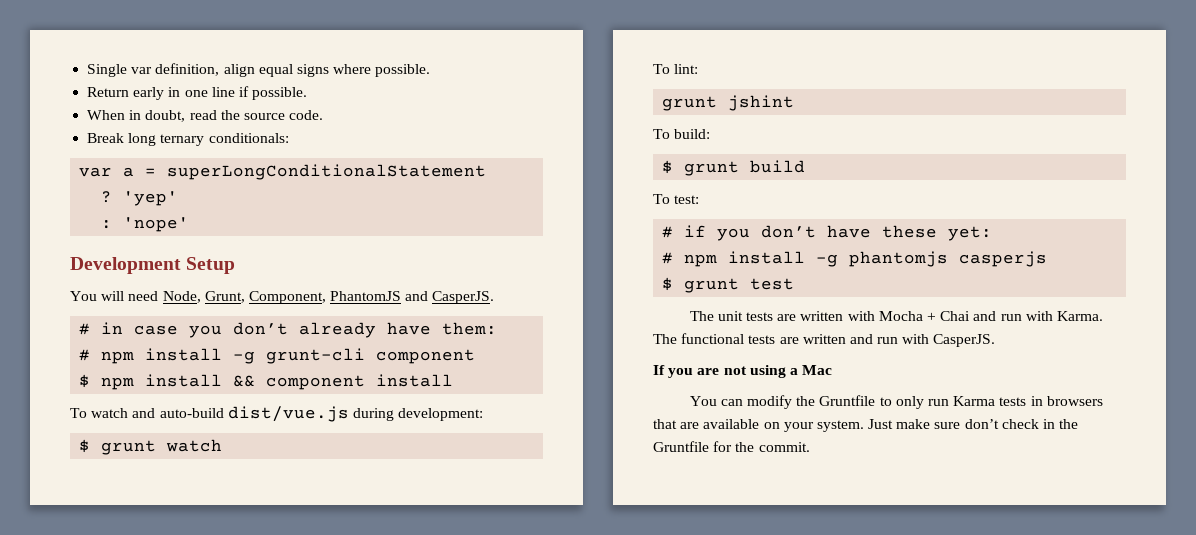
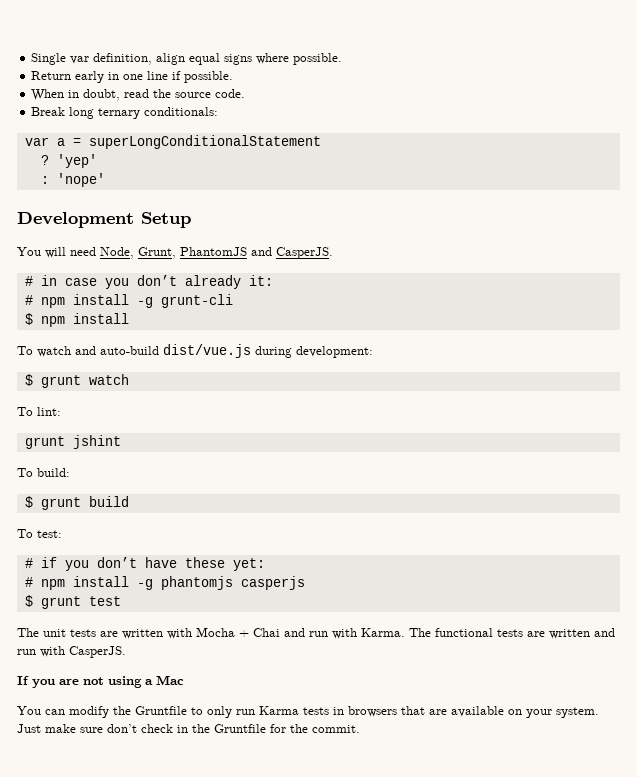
- You will need Node, Grunt, Component, PhantomJS and CasperJS.
+ You will need Node, Grunt, PhantomJS and CasperJS.
- # in case you don’t already have them:
+ # in case you don’t already it:
- # npm install -g grunt-cli component
+ # npm install -g grunt-cli
- $ npm install && component install
+ $ npm install

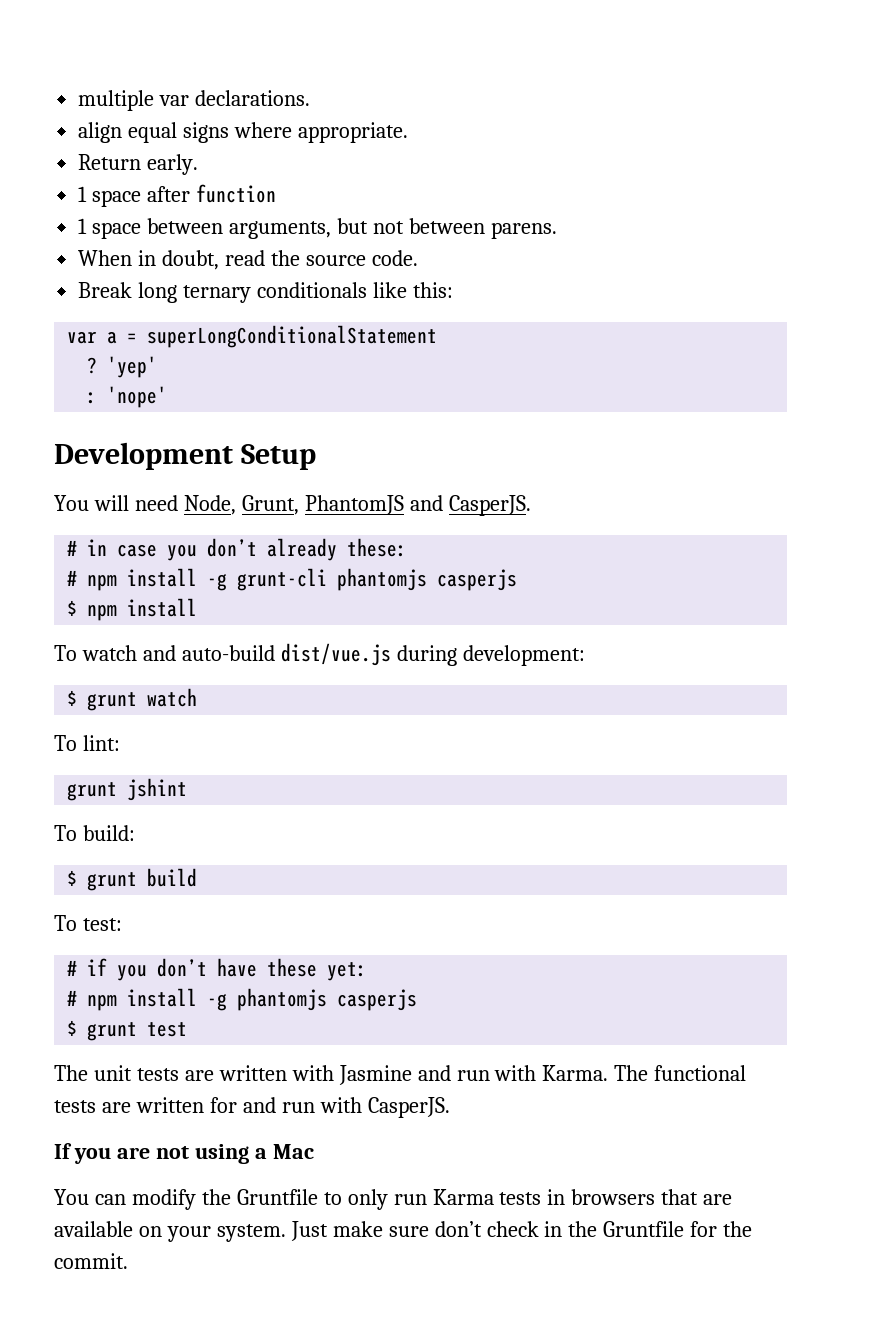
- Single var definition, align equal signs where possible.
+ multiple var declarations.
+ align equal signs where appropriate.
- Return early in one line if possible.
+ Return early.
+ 1 space after function
+ 1 space between arguments, but not between parens.
- Break long ternary conditionals:
+ Break long ternary conditionals like this:
- # in case you don’t already it:
+ # in case you don’t already these:
- # npm install -g grunt-cli
+ # npm install -g grunt-cli phantomjs casperjs
- The unit tests are written with Mocha + Chai and run with Karma.
+ The unit tests are written with Jasmine and run with Karma.
- The functional tests are written and run with CasperJS.
+ The functional tests are written for and run with CasperJS.

